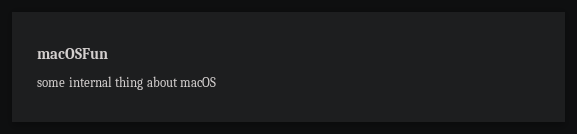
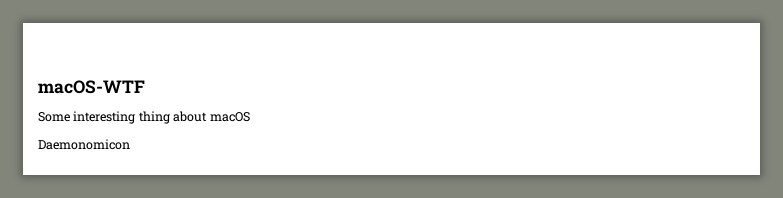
- macOSFun
- some internal thing about macOS
+ macOS-WTF
+ Some interesting thing about macOS
+ Daemonomicon

